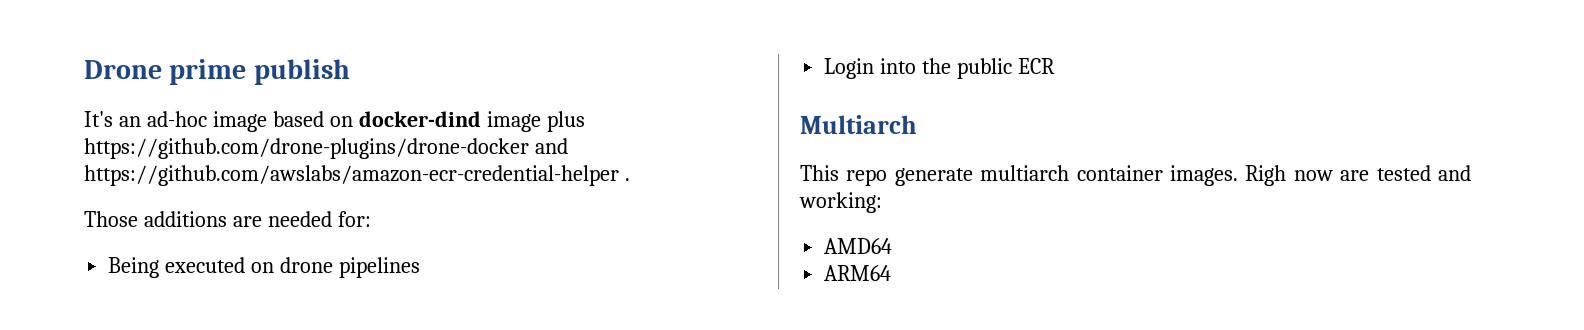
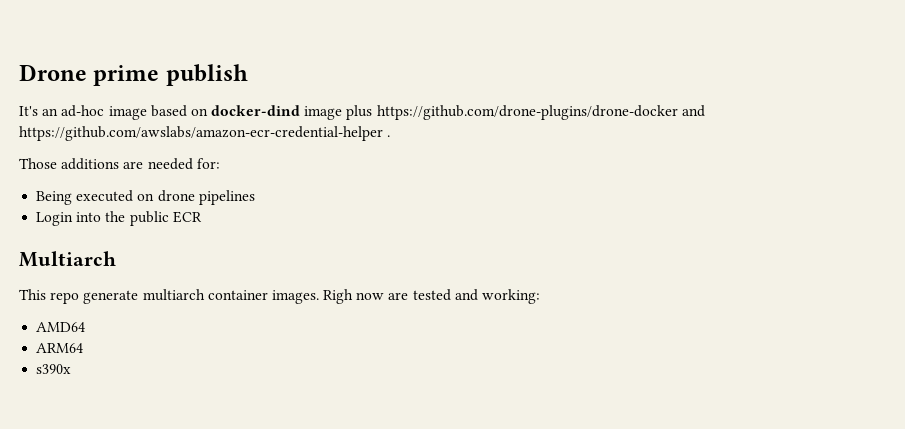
+ s390x

